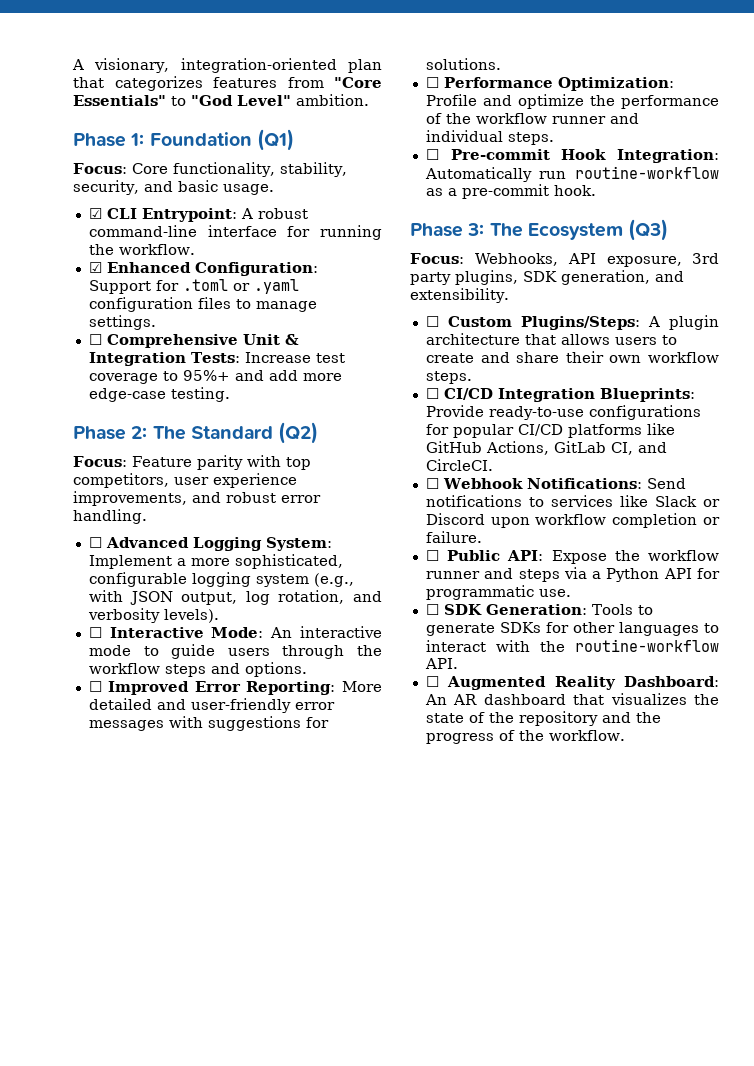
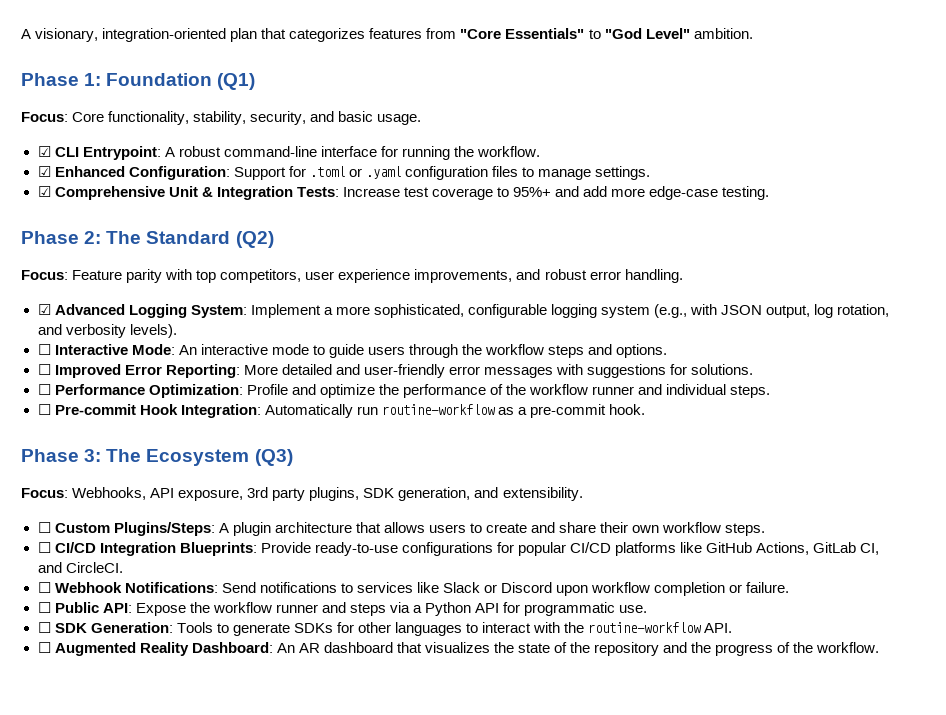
- ☐ Comprehensive Unit & Integration Tests: Increase test coverage to 95%+ and add more edge-case testing.
+ ☑ Comprehensive Unit & Integration Tests: Increase test coverage to 95%+ and add more edge-case testing.
- ☐ Advanced Logging System: Implement a more sophisticated, configurable logging system (e.g., with JSON output, log rotation, and verbosity levels).
+ ☑ Advanced Logging System: Implement a more sophisticated, configurable logging system (e.g., with JSON output, log rotation, and verbosity levels).

